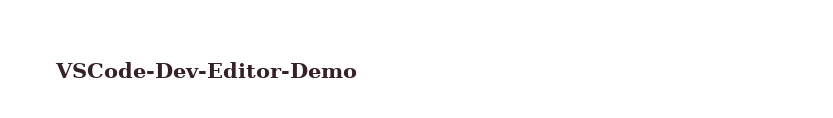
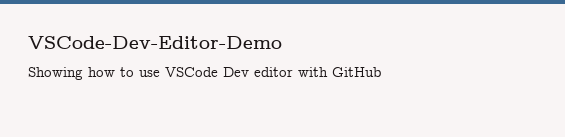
+ Showing how to use VSCode Dev editor with GitHub

